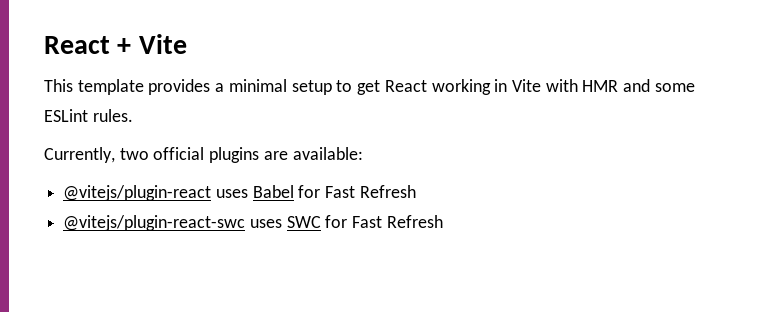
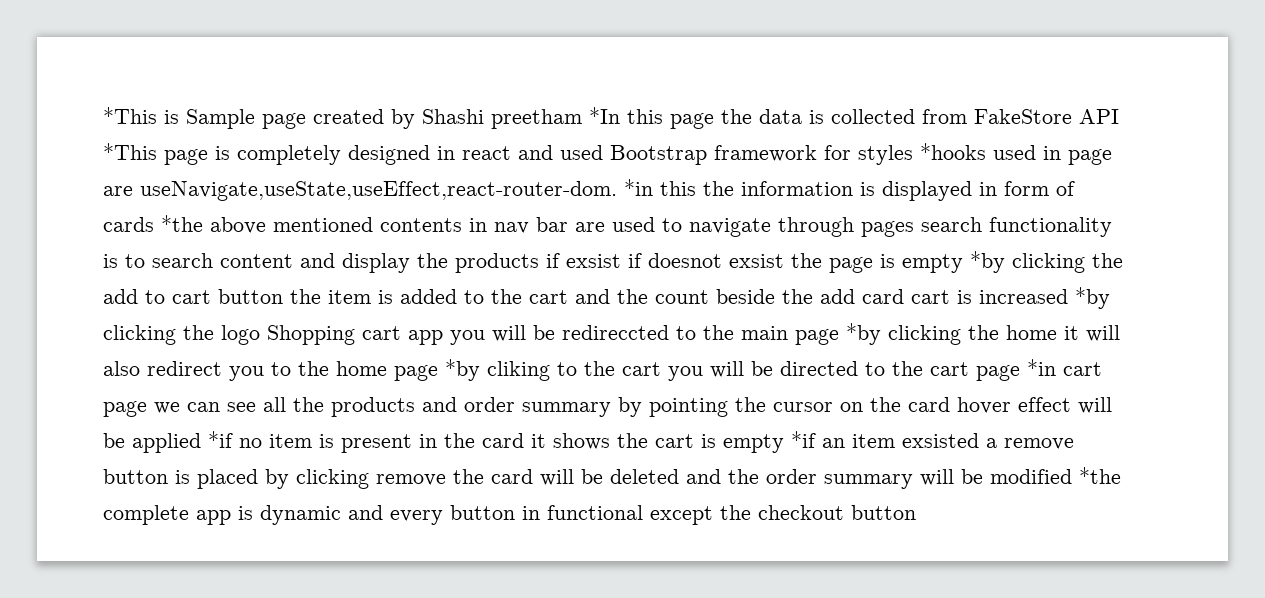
- React + Vite
- This template provides a minimal setup to get React working in Vite with HMR and some ESLint rules.
- Currently, two official plugins are available:
- @vitejs/plugin-react uses Babel for Fast Refresh
- @vitejs/plugin-react-swc uses SWC for Fast Refresh
+ *This is Sample page created by Shashi preetham *In this page the data is collected from FakeStore API *This page is completely designed in react and used Bootstrap framework for styles *hooks used in page are useNavigate,useState,useEffect,react-router-dom. *in this the information is displayed in form of cards *the above mentioned contents in nav bar are used to navigate through pages search functionality is to search content and display the products if exsist if doesnot exsist the page is empty *by clicking the add to cart button the item is added to the cart and the count beside the add card cart is increased *by clicking the logo Shopping cart app you will be redireccted to the main page *by clicking the home it will also redirect you to the home page *by cliking to the cart you will be directed to the cart page *in cart page we can see all the products and order summary by pointing the cursor on the card hover effect will be applied *if no item is present in the card it shows the cart is empty *if an item exsisted a remove button is placed by clicking remove the card will be deleted and the order summary will be modified *the complete app is dynamic and every button in functional except the checkout button

